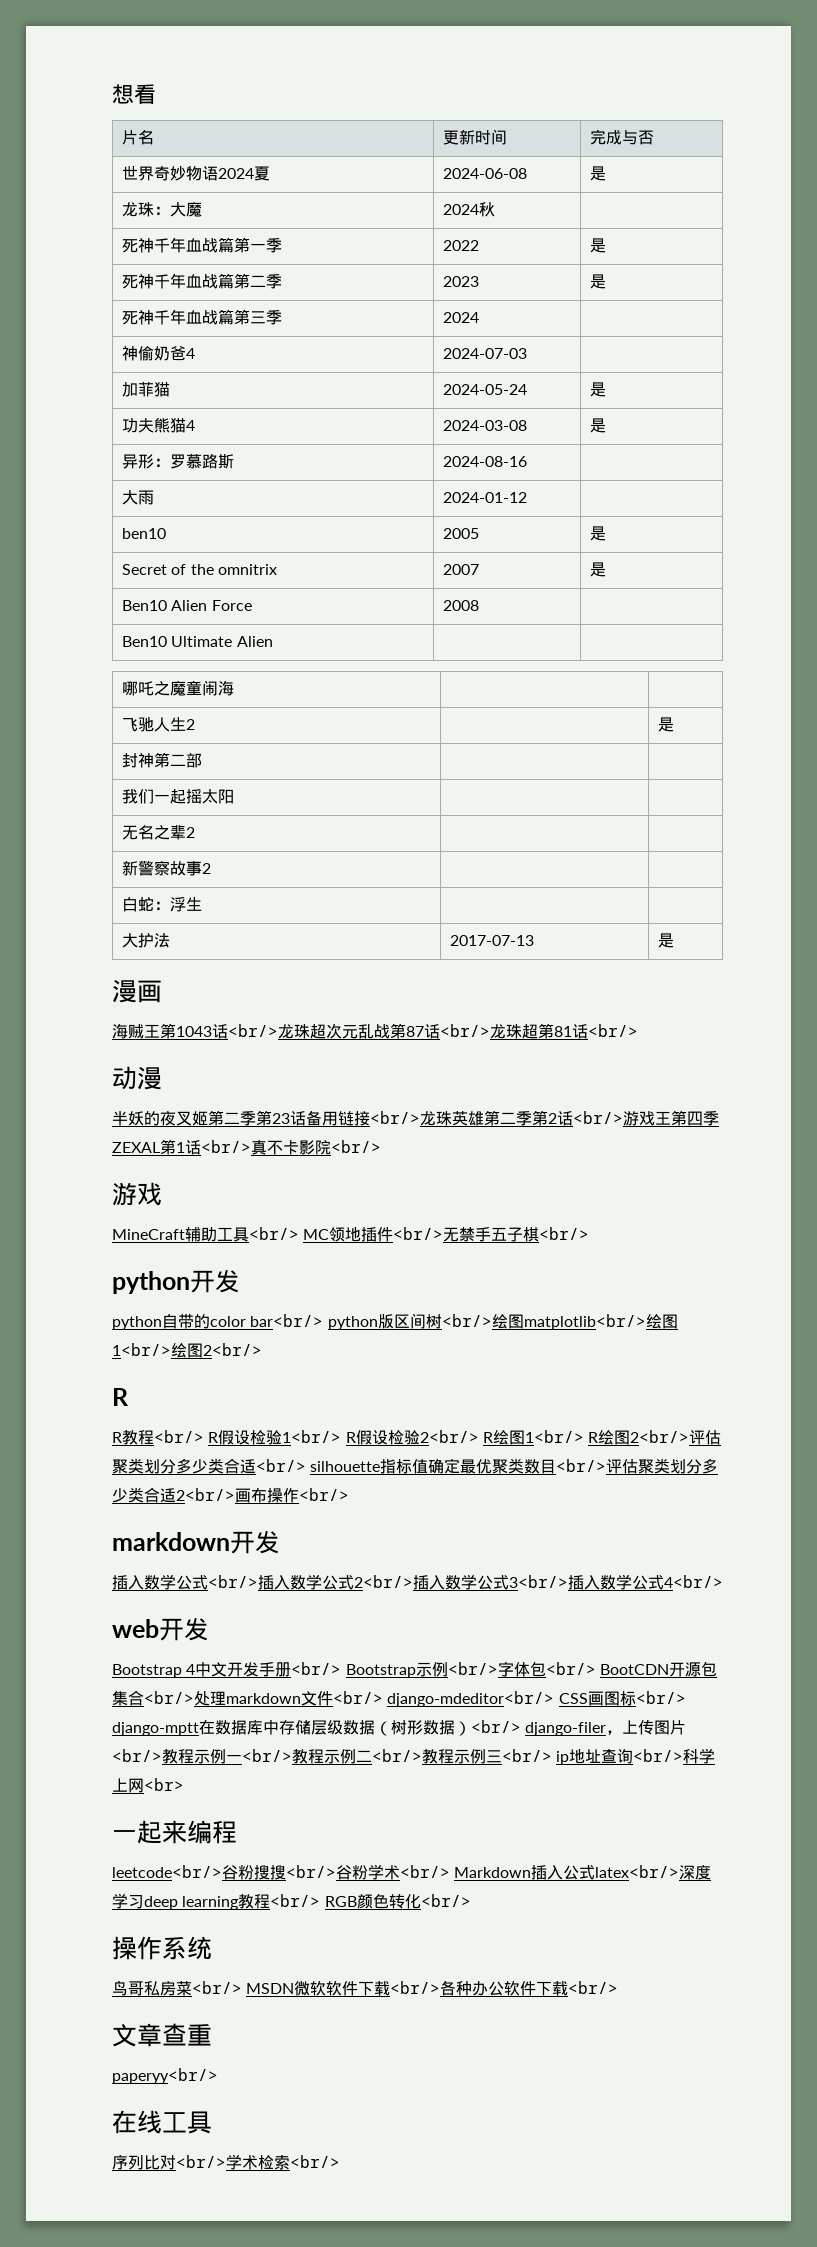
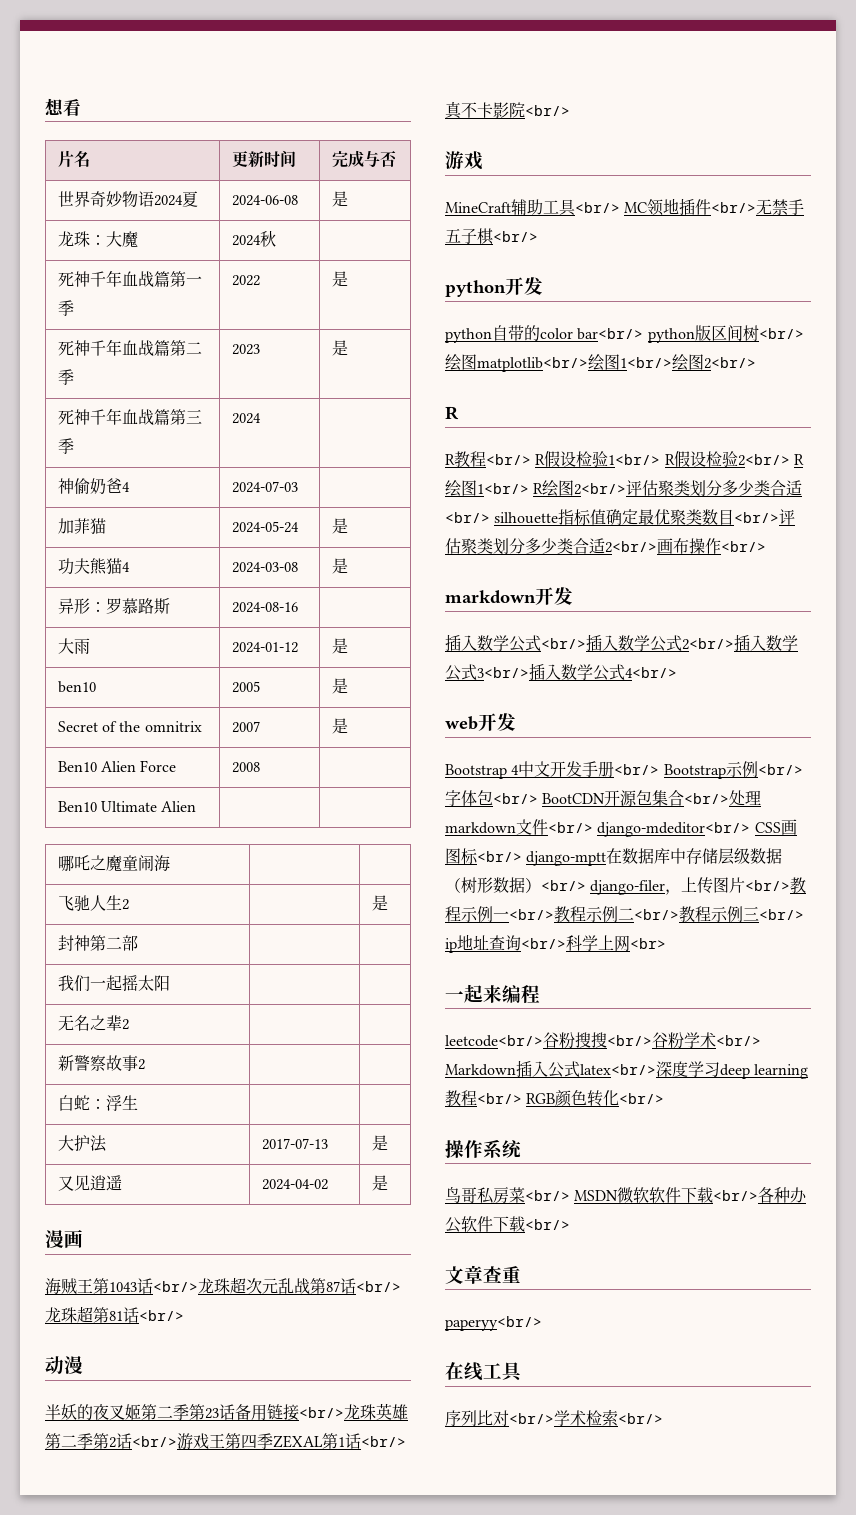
- 大雨 | 2024-01-12 |
+ 大雨 | 2024-01-12 | 是
+ 又见逍遥 | 2024-04-02 | 是

